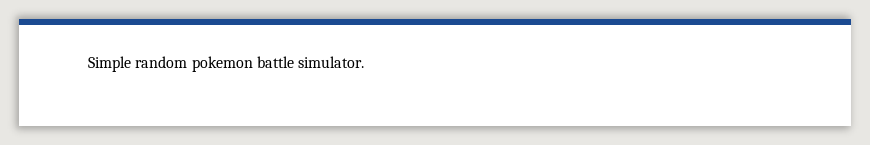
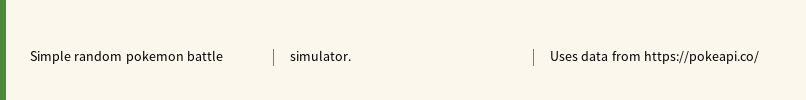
+ Uses data from https://pokeapi.co/

